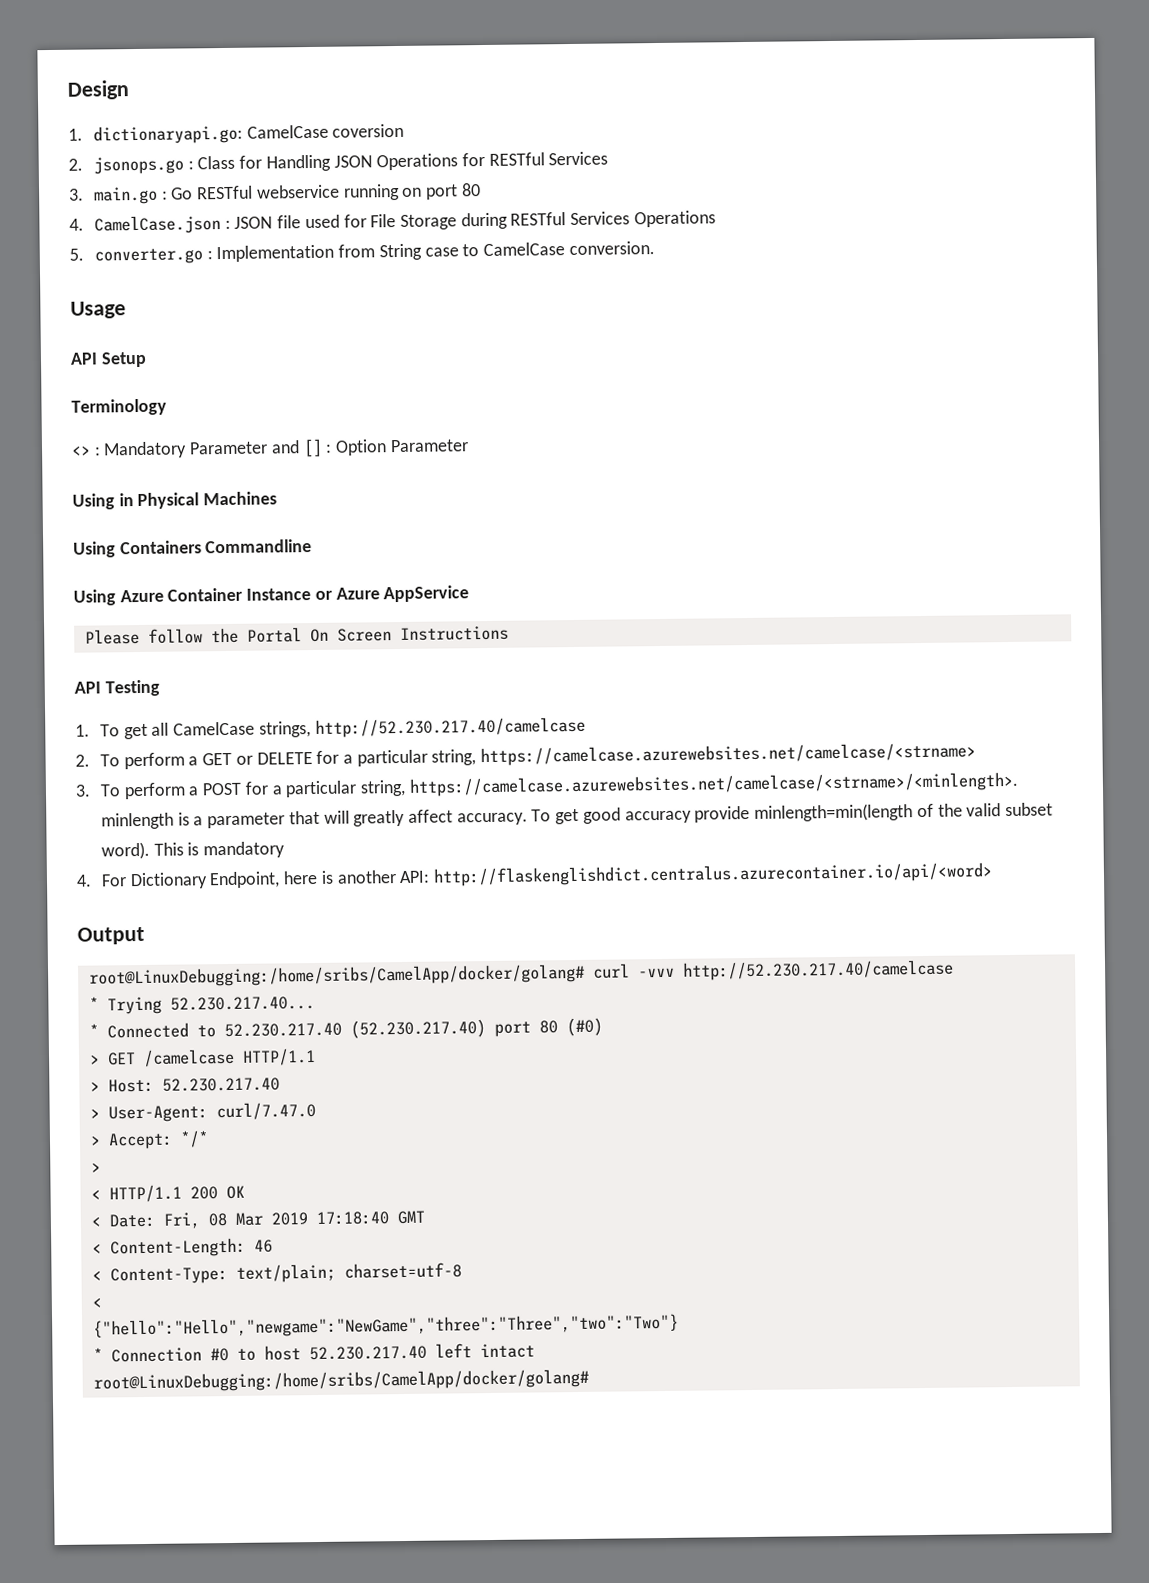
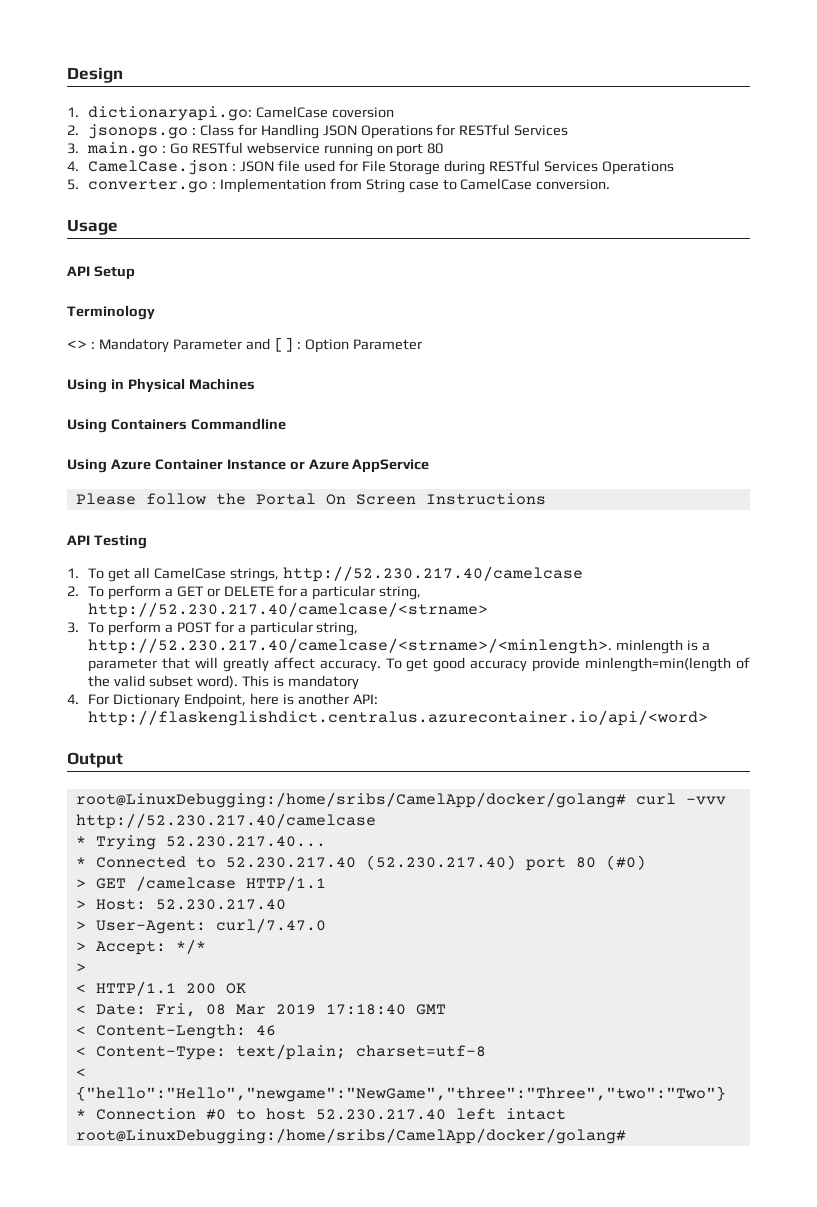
- 2. To perform a GET or DELETE for a particular string, https://camelcase.azurewebsites.net/camelcase/<strname>
+ 2. To perform a GET or DELETE for a particular string, http://52.230.217.40/camelcase/<strname>
- 3. To perform a POST for a particular string, https://camelcase.azurewebsites.net/camelcase/<strname>/<minlength>. minlength is a parameter that will greatly affect accuracy.
+ 3. To perform a POST for a particular string, http://52.230.217.40/camelcase/<strname>/<minlength>. minlength is a parameter that will greatly affect accuracy.

